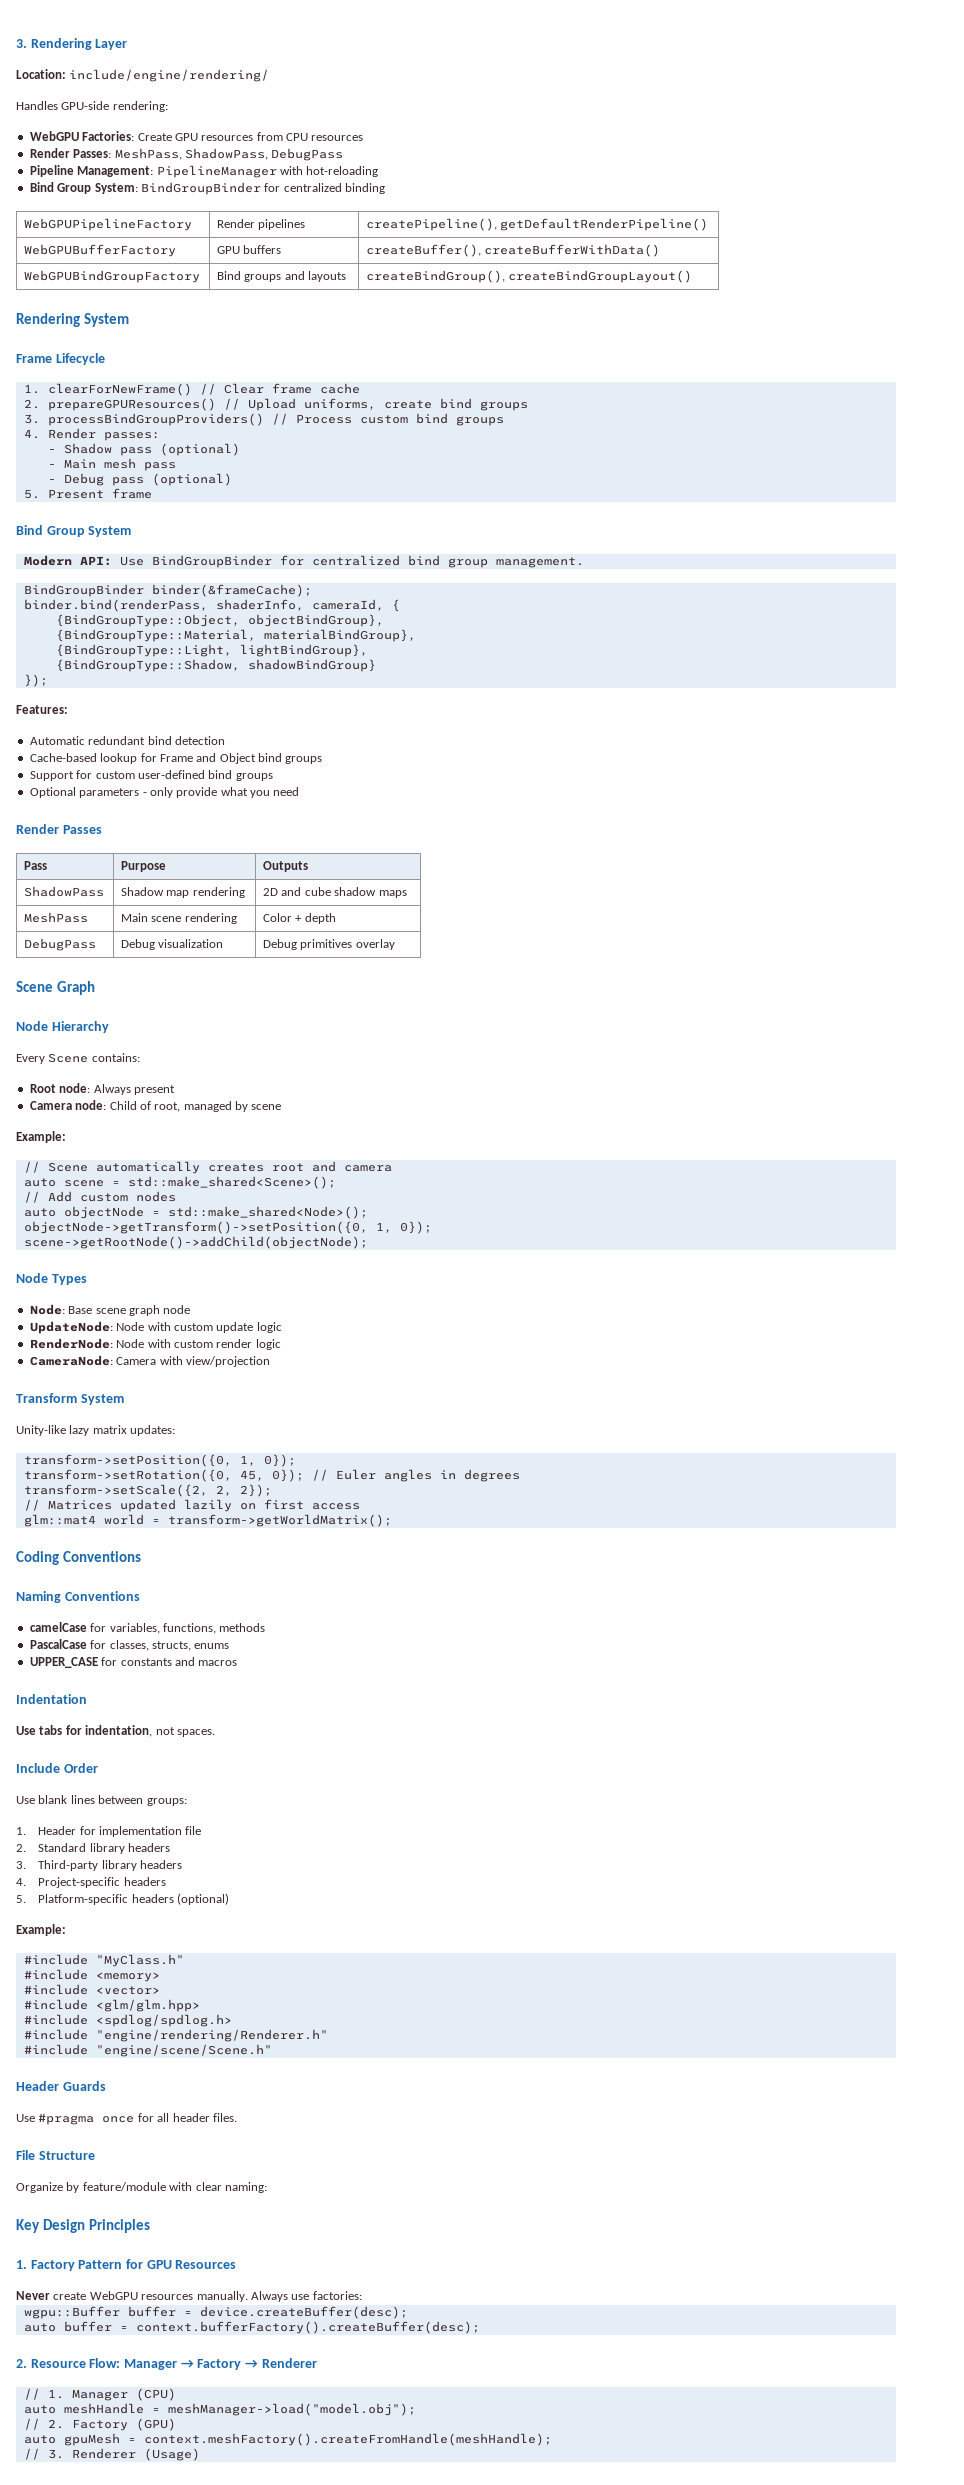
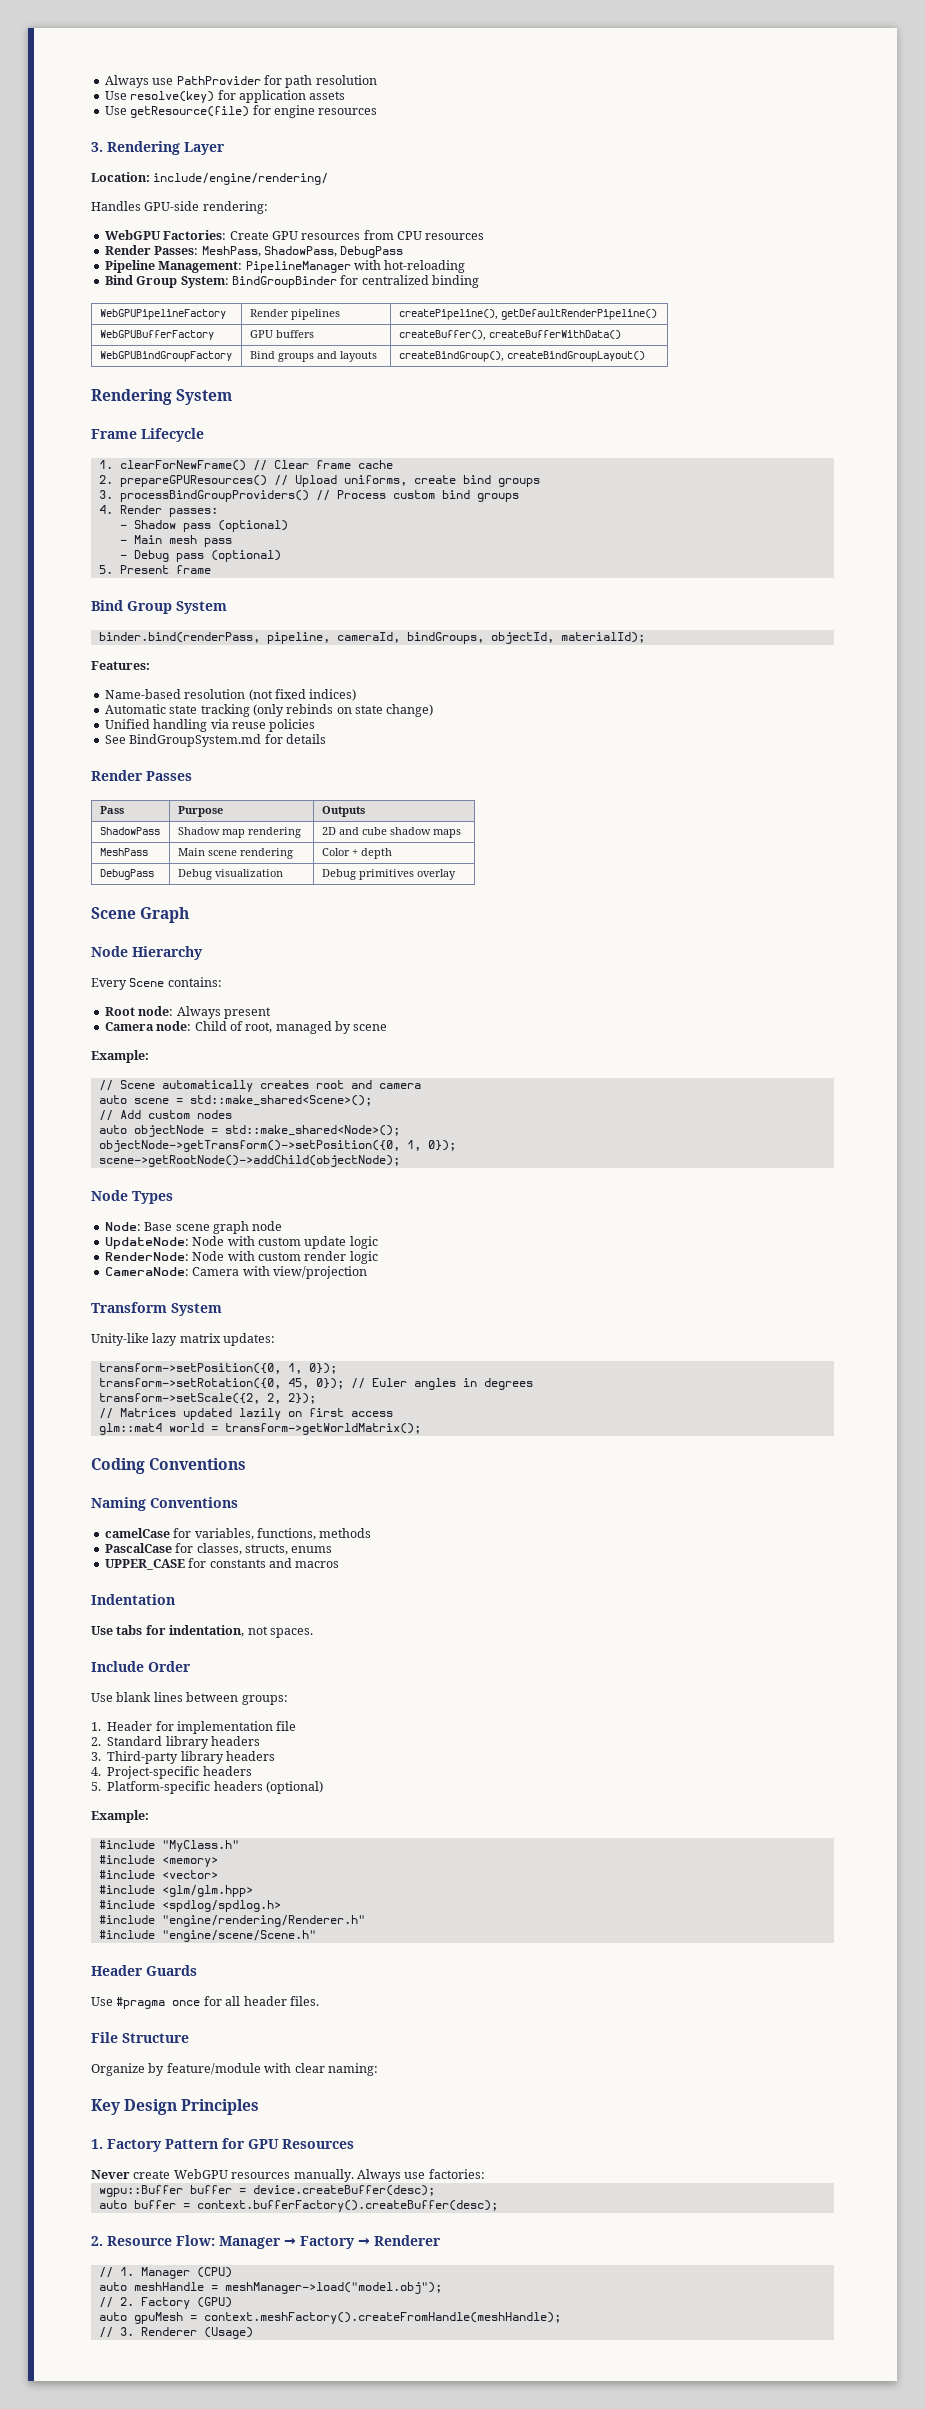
+ Always use PathProvider for path resolution
+ Use resolve(key) for application assets
+ Use getResource(file) for engine resources
- Modern API: Use BindGroupBinder for centralized bind group management.
- BindGroupBinder binder(&frameCache);
- binder.bind(renderPass, shaderInfo, cameraId, {
- {BindGroupType::Object, objectBindGroup},
- {BindGroupType::Material, materialBindGroup},
- {BindGroupType::Light, lightBindGroup},
- {BindGroupType::Shadow, shadowBindGroup}
- });
+ binder.bind(renderPass, pipeline, cameraId, bindGroups, objectId, materialId);
  Features:
- Automatic redundant bind detection
- Cache-based lookup for Frame and Object bind groups
- Support for custom user-defined bind groups
- Optional parameters - only provide what you need
+ Name-based resolution (not fixed indices)
+ Automatic state tracking (only rebinds on state change)
+ Unified handling via reuse policies
+ See BindGroupSystem.md for details

